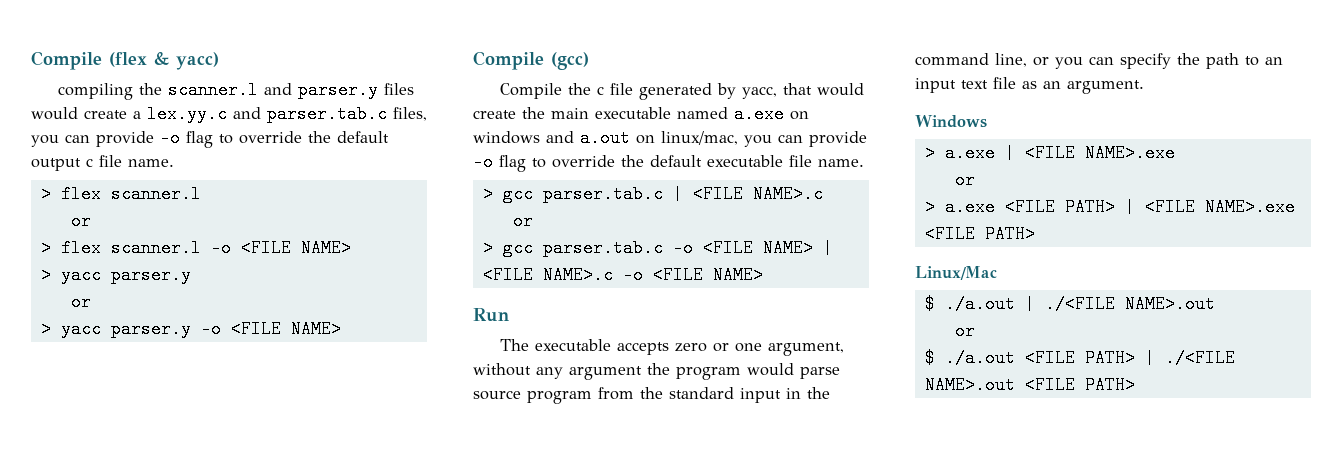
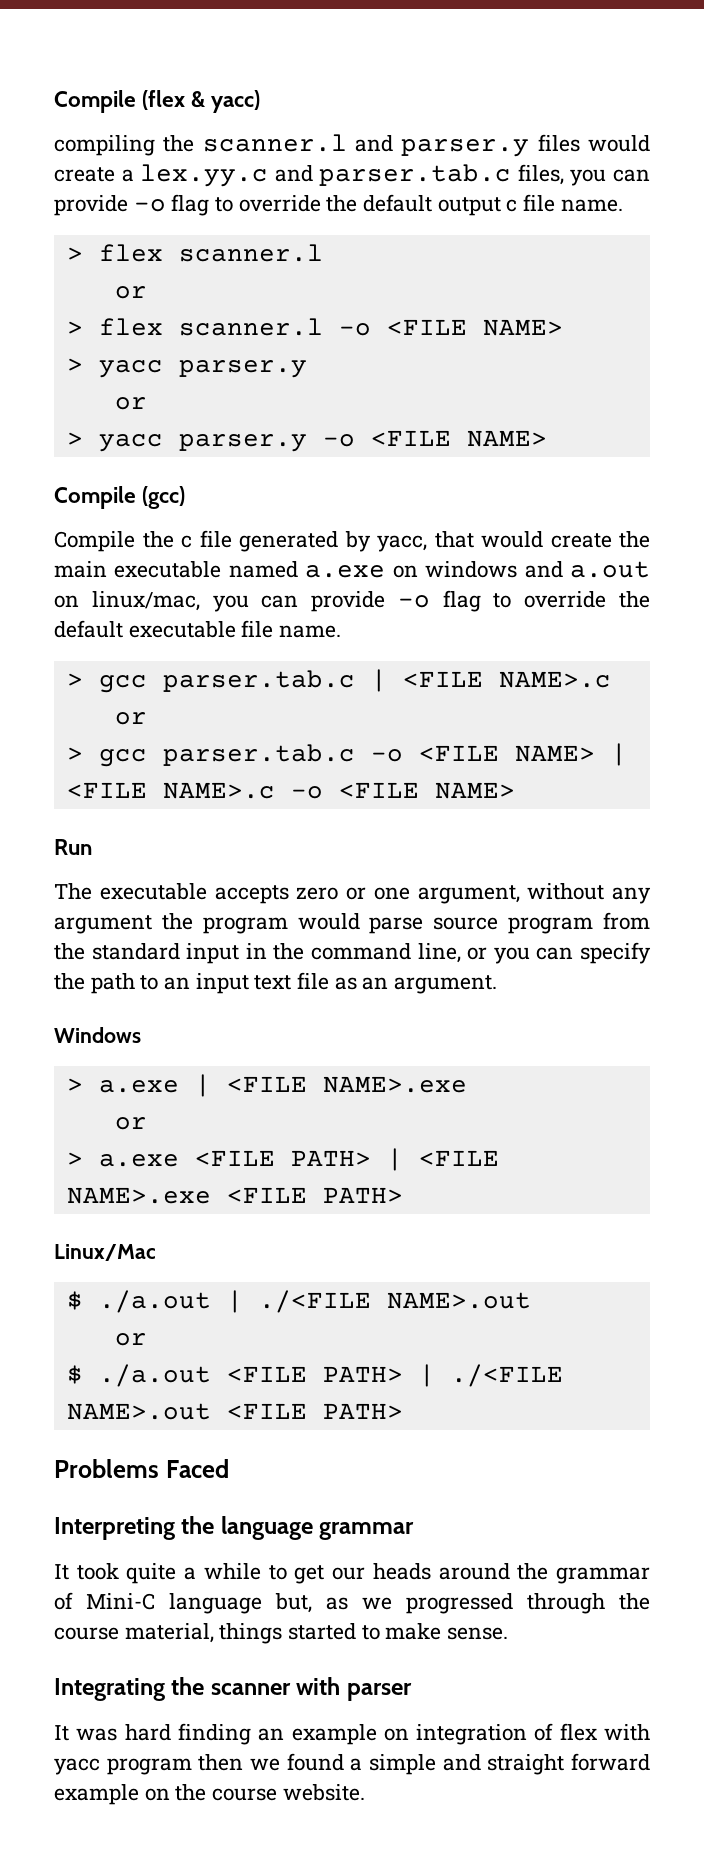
+ Problems Faced
+ Interpreting the language grammar
+ It took quite a while to get our heads around the grammar of Mini-C language but, as we progressed through the course material, things started to make sense.
+ Integrating the scanner with parser
+ It was hard finding an example on integration of flex with yacc program then we found a simple and straight forward example on the course website.

